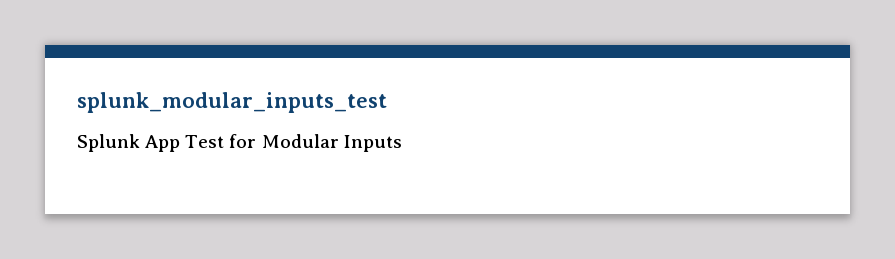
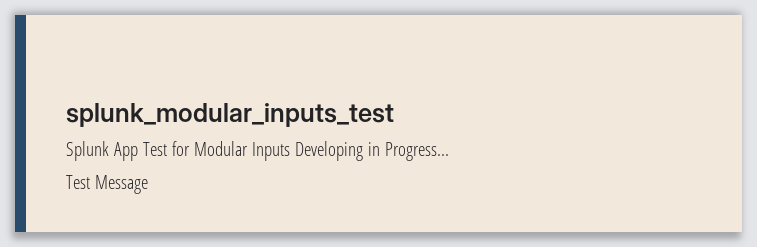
- Splunk App Test for Modular Inputs
+ Splunk App Test for Modular Inputs Developing in Progress...
+ Test Message

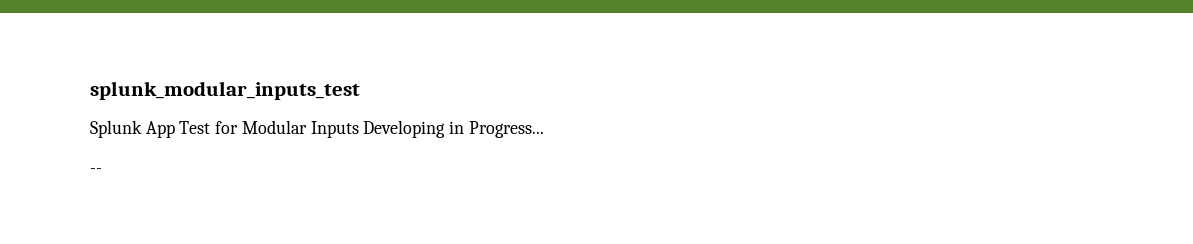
- Test Message
+ --

